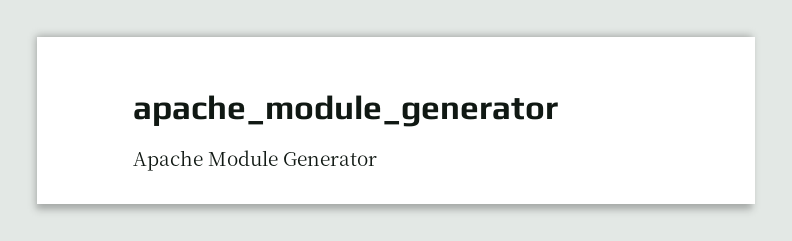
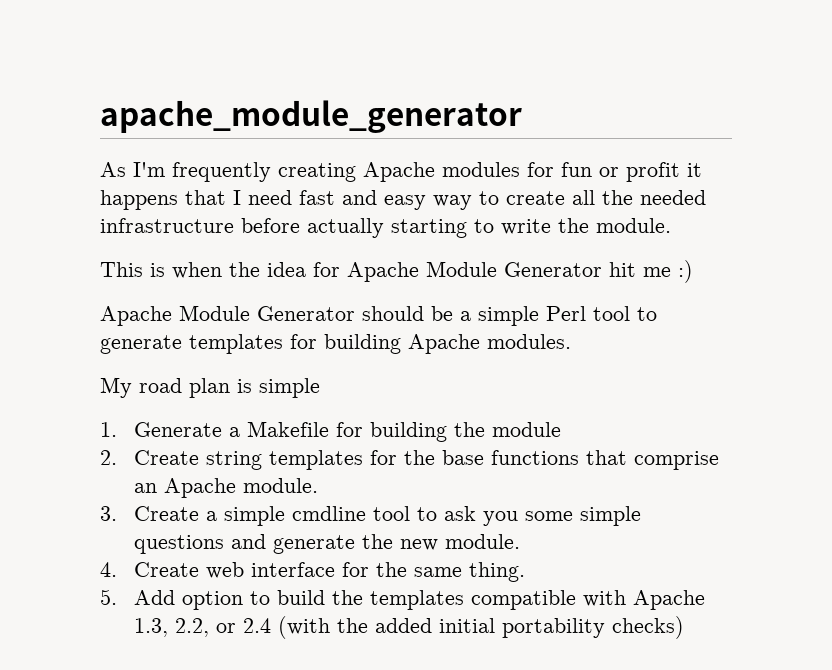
- Apache Module Generator
+ As I'm frequently creating Apache modules for fun or profit it happens that I need fast and easy way to create all the needed infrastructure before actually starting to write the module.
+ This is when the idea for Apache Module Generator hit me :)
+ Apache Module Generator should be a simple Perl tool to generate templates for building Apache modules.
+ My road plan is simple
+ 1. Generate a Makefile for building the module
+ 2. Create string templates for the base functions that comprise an Apache module.
+ 3. Create a simple cmdline tool to ask you some simple questions and generate the new module.
+ 4. Create web interface for the same thing.
+ 5. Add option to build the templates compatible with Apache 1.3, 2.2, or 2.4 (with the added initial portability checks)

